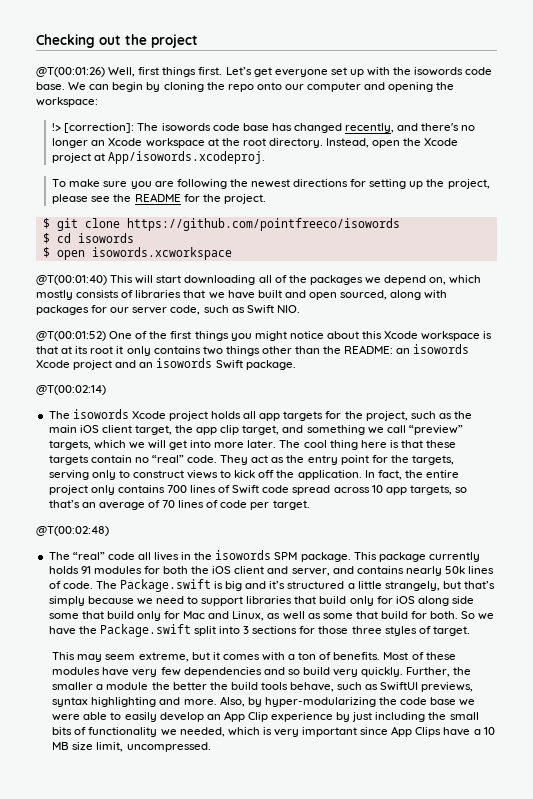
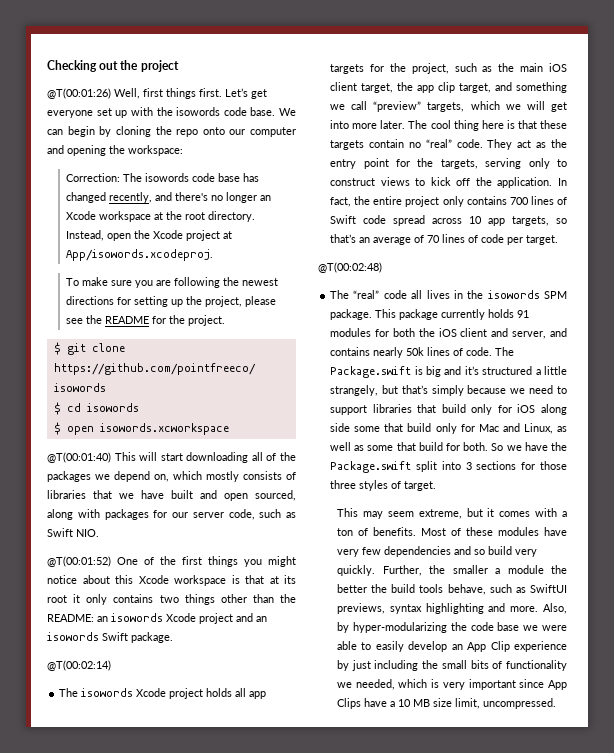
- !> [correction]: The isowords code base has changed recently, and there's no longer an Xcode workspace at the root directory.
+ Correction: The isowords code base has changed recently, and there's no longer an Xcode workspace at the root directory.

